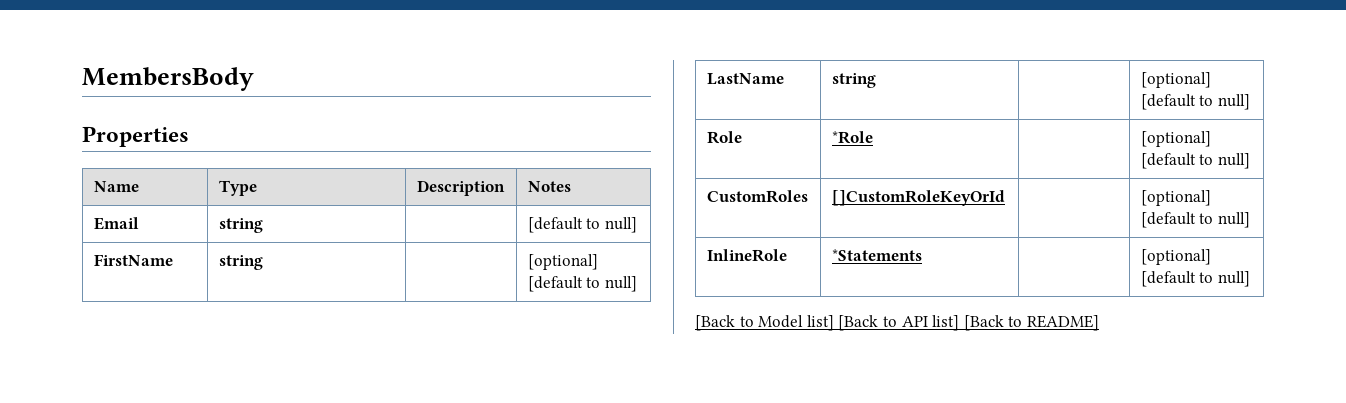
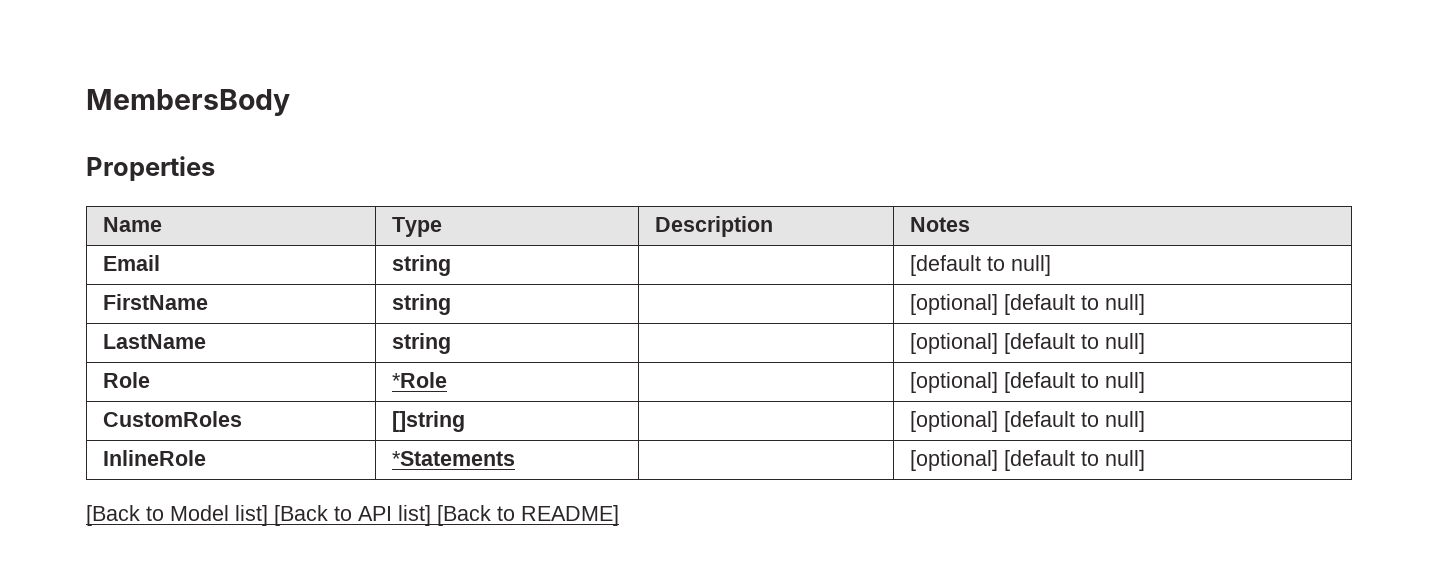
- CustomRoles | []CustomRoleKeyOrId | | [optional] [default to null]
+ CustomRoles | []string | | [optional] [default to null]

